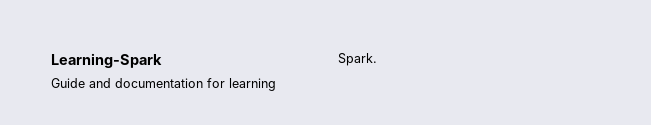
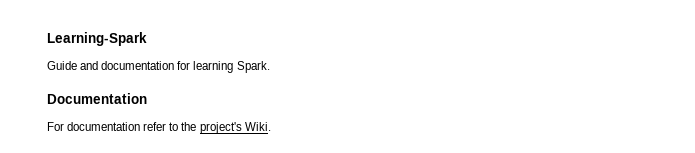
+ Documentation
+ For documentation refer to the project's Wiki.

